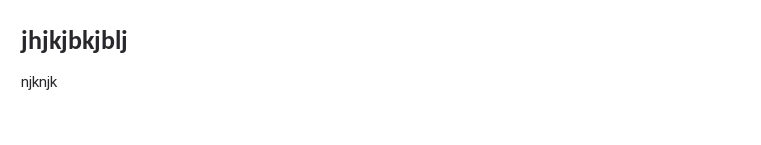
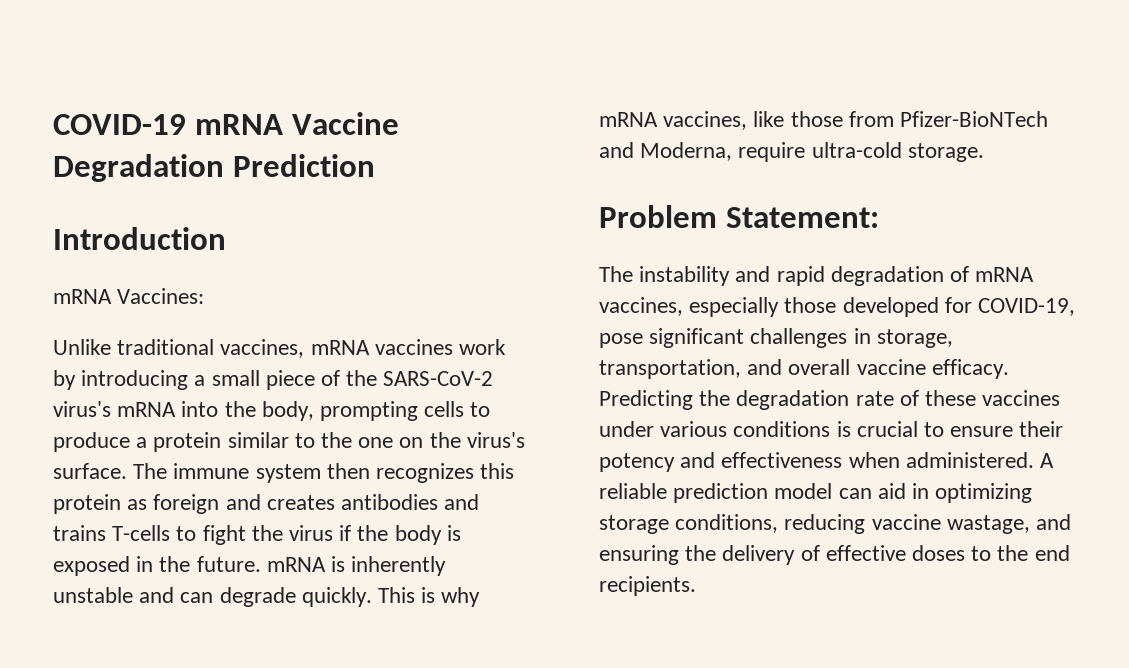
- jhjkjbkjblj
- njknjk
+ COVID-19 mRNA Vaccine Degradation Prediction
+ Introduction
+ mRNA Vaccines:
+ Unlike traditional vaccines, mRNA vaccines work by introducing a small piece of the SARS-CoV-2 virus's mRNA into the body, prompting cells to produce a protein similar to the one on the virus's surface. The immune system then recognizes this protein as foreign and creates antibodies and trains T-cells to fight the virus if the body is exposed in the future. mRNA is inherently unstable and can degrade quickly. This is why mRNA vaccines, like those from Pfizer-BioNTech and Moderna, require ultra-cold storage.
+ Problem Statement:
+ The instability and rapid degradation of mRNA vaccines, especially those developed for COVID-19, pose significant challenges in storage, transportation, and overall vaccine efficacy. Predicting the degradation rate of these vaccines under various conditions is crucial to ensure their potency and effectiveness when administered. A reliable prediction model can aid in optimizing storage conditions, reducing vaccine wastage, and ensuring the delivery of effective doses to the end recipients.

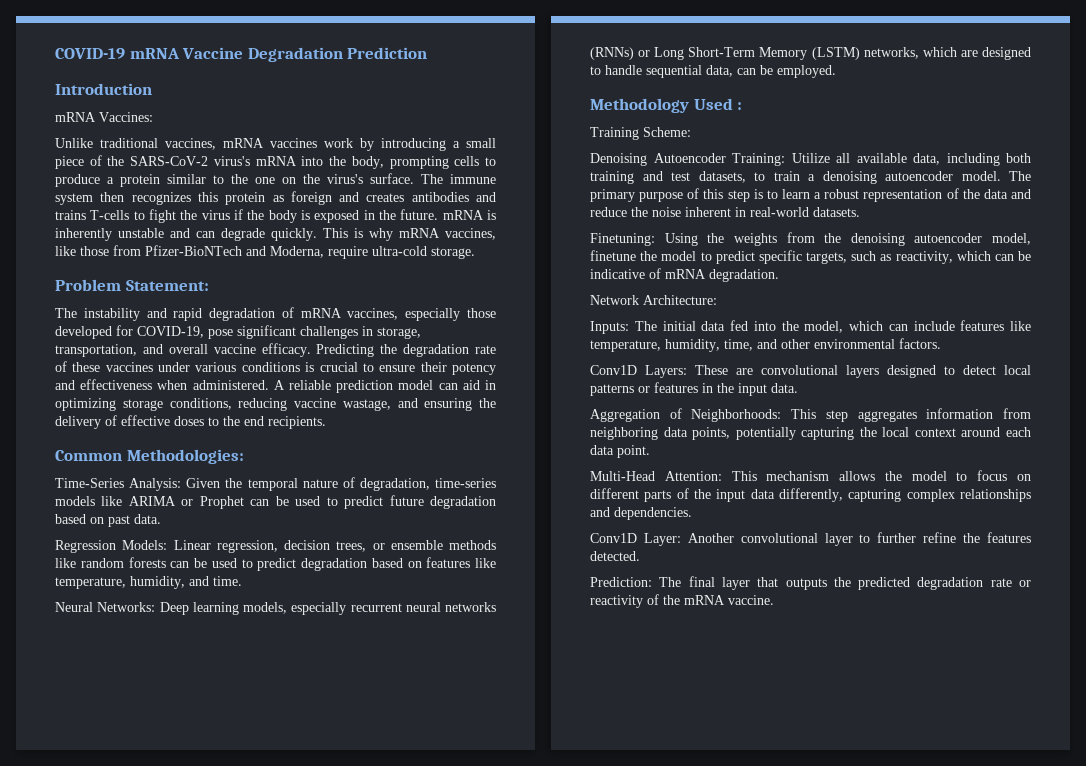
+ Common Methodologies:
+ Time-Series Analysis: Given the temporal nature of degradation, time-series models like ARIMA or Prophet can be used to predict future degradation based on past data.
+ Regression Models: Linear regression, decision trees, or ensemble methods like random forests can be used to predict degradation based on features like temperature, humidity, and time.
+ Neural Networks: Deep learning models, especially recurrent neural networks (RNNs) or Long Short-Term Memory (LSTM) networks, which are designed to handle sequential data, can be employed.
+ Methodology Used :
+ Training Scheme:
+ Denoising Autoencoder Training: Utilize all available data, including both training and test datasets, to train a denoising autoencoder model. The primary purpose of this step is to learn a robust representation of the data and reduce the noise inherent in real-world datasets.
+ Finetuning: Using the weights from the denoising autoencoder model, finetune the model to predict specific targets, such as reactivity, which can be indicative of mRNA degradation.
+ Network Architecture:
+ Inputs: The initial data fed into the model, which can include features like temperature, humidity, time, and other environmental factors.
+ Conv1D Layers: These are convolutional layers designed to detect local patterns or features in the input data.
+ Aggregation of Neighborhoods: This step aggregates information from neighboring data points, potentially capturing the local context around each data point.
+ Multi-Head Attention: This mechanism allows the model to focus on different parts of the input data differently, capturing complex relationships and dependencies.
+ Conv1D Layer: Another convolutional layer to further refine the features detected.
+ Prediction: The final layer that outputs the predicted degradation rate or reactivity of the mRNA vaccine.

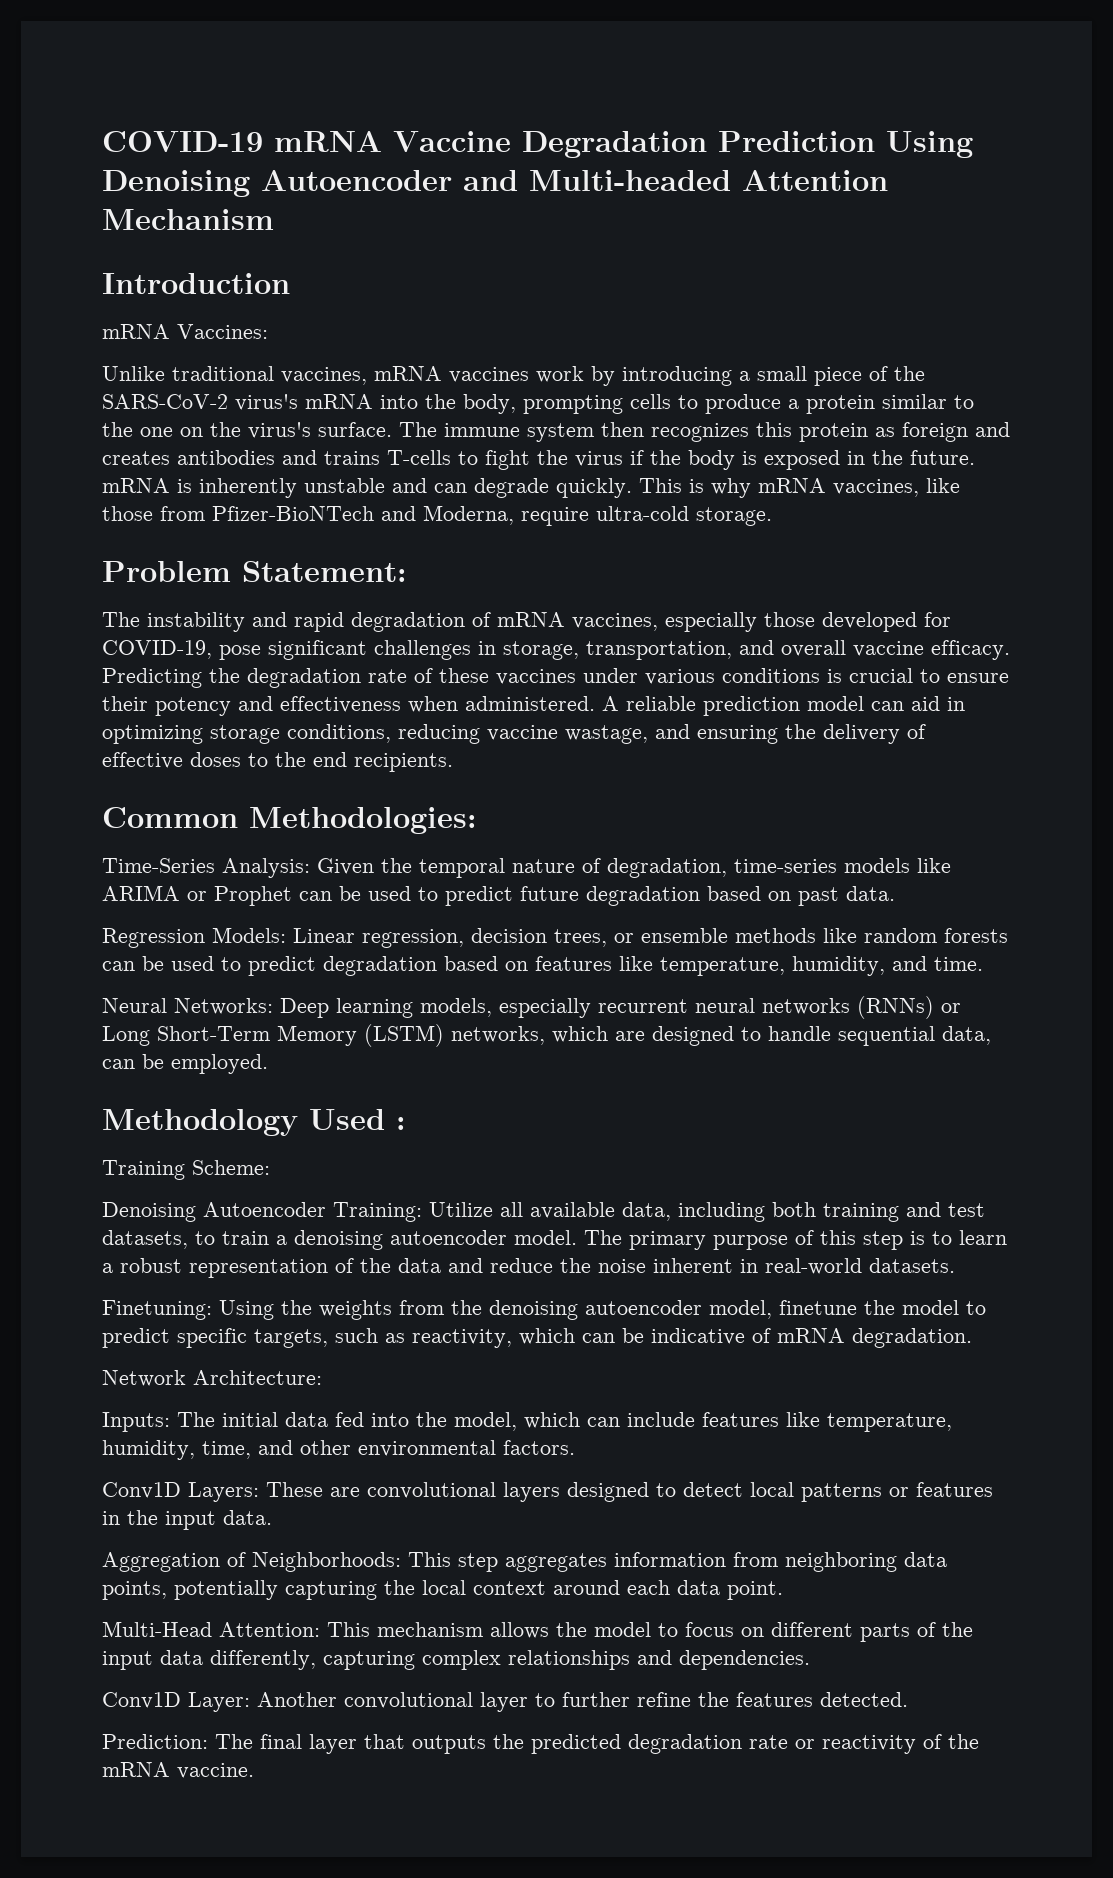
- COVID-19 mRNA Vaccine Degradation Prediction
+ COVID-19 mRNA Vaccine Degradation Prediction Using Denoising Autoencoder and Multi-headed Attention Mechanism

